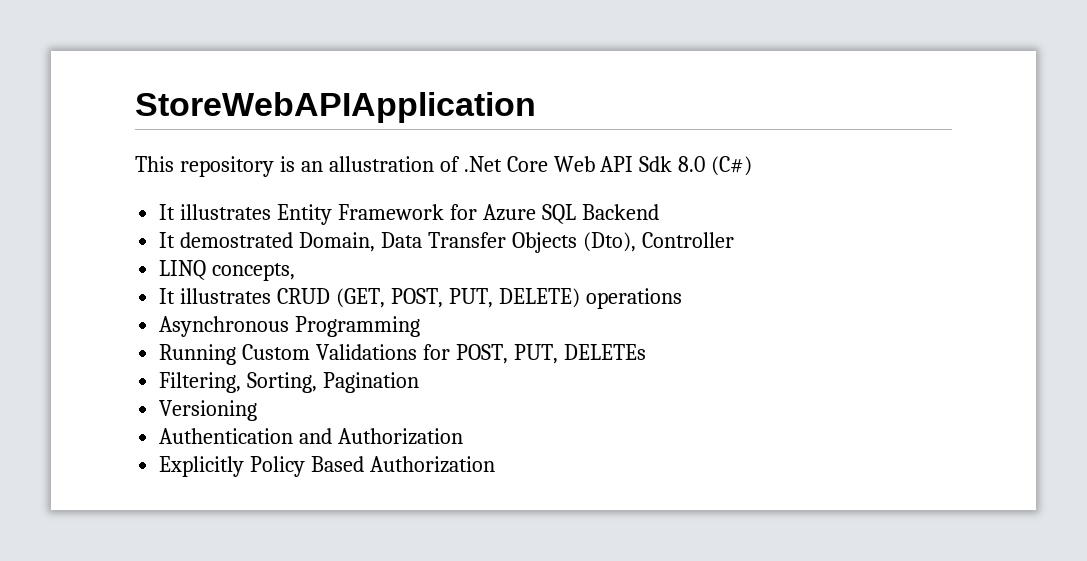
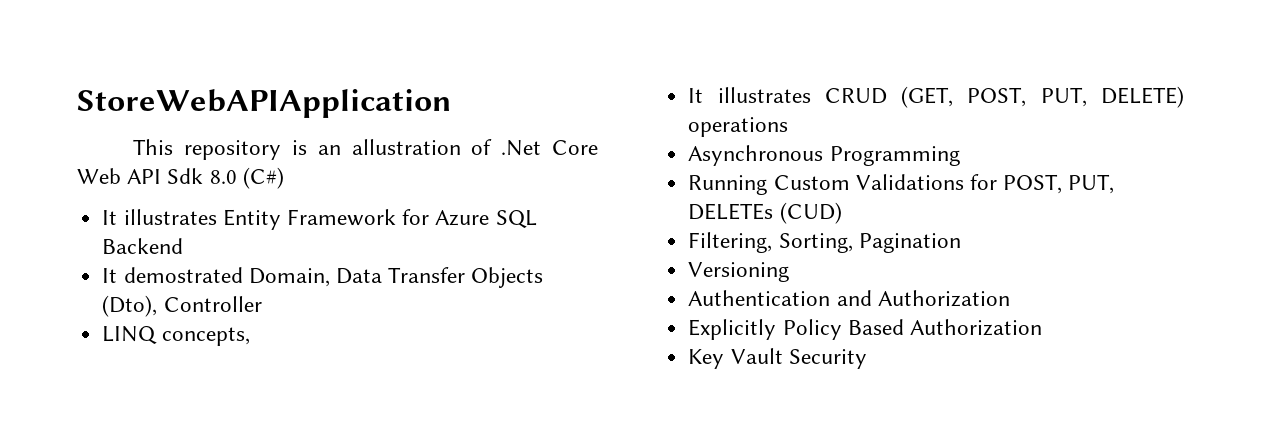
- Running Custom Validations for POST, PUT, DELETEs
+ Running Custom Validations for POST, PUT, DELETEs (CUD)
+ Key Vault Security

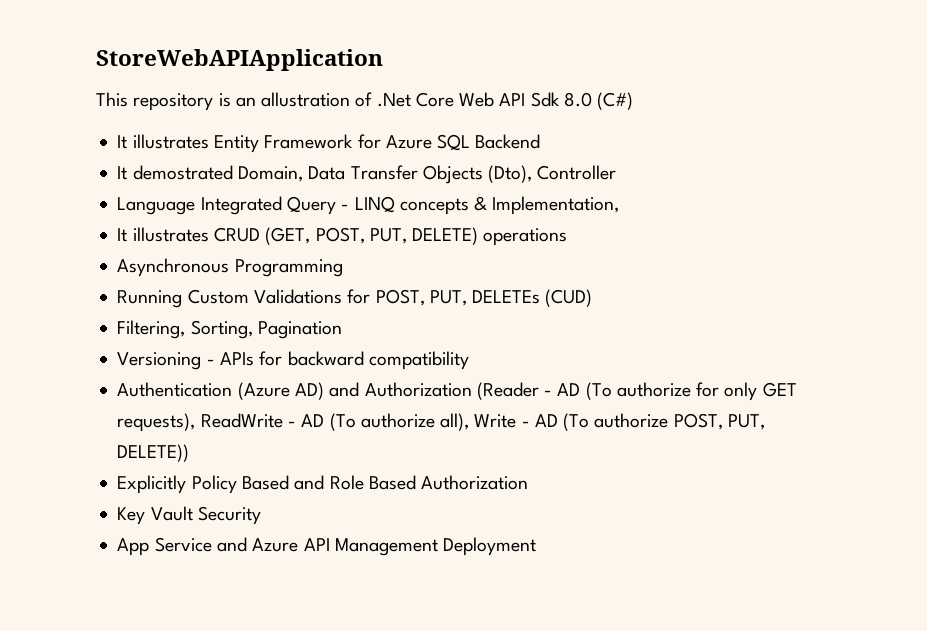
- LINQ concepts,
+ Language Integrated Query - LINQ concepts & Implementation,
- Versioning
+ Versioning - APIs for backward compatibility
- Authentication and Authorization
+ Authentication (Azure AD) and Authorization (Reader - AD (To authorize for only GET requests), ReadWrite - AD (To authorize all), Write - AD (To authorize POST, PUT, DELETE))
- Explicitly Policy Based Authorization
+ Explicitly Policy Based and Role Based Authorization
+ App Service and Azure API Management Deployment

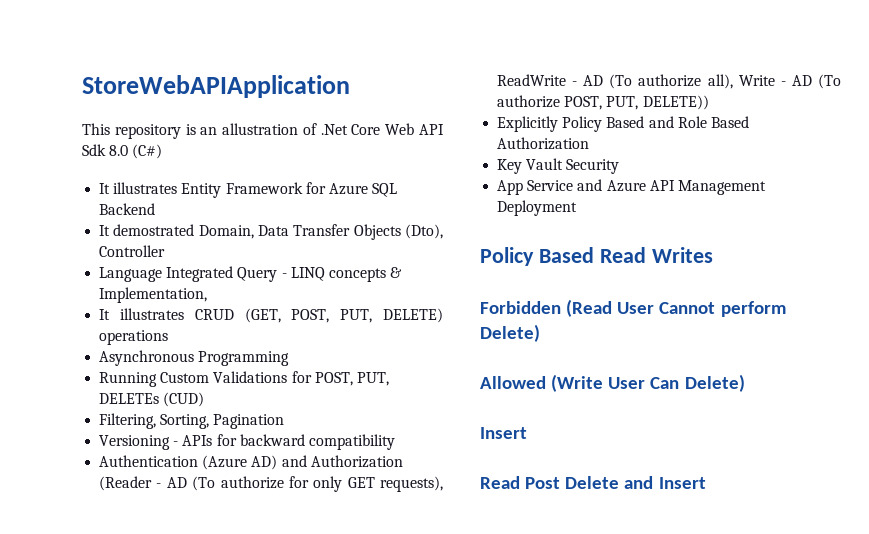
+ Policy Based Read Writes
+ Forbidden (Read User Cannot perform Delete)
+ Allowed (Write User Can Delete)
+ Insert
+ Read Post Delete and Insert

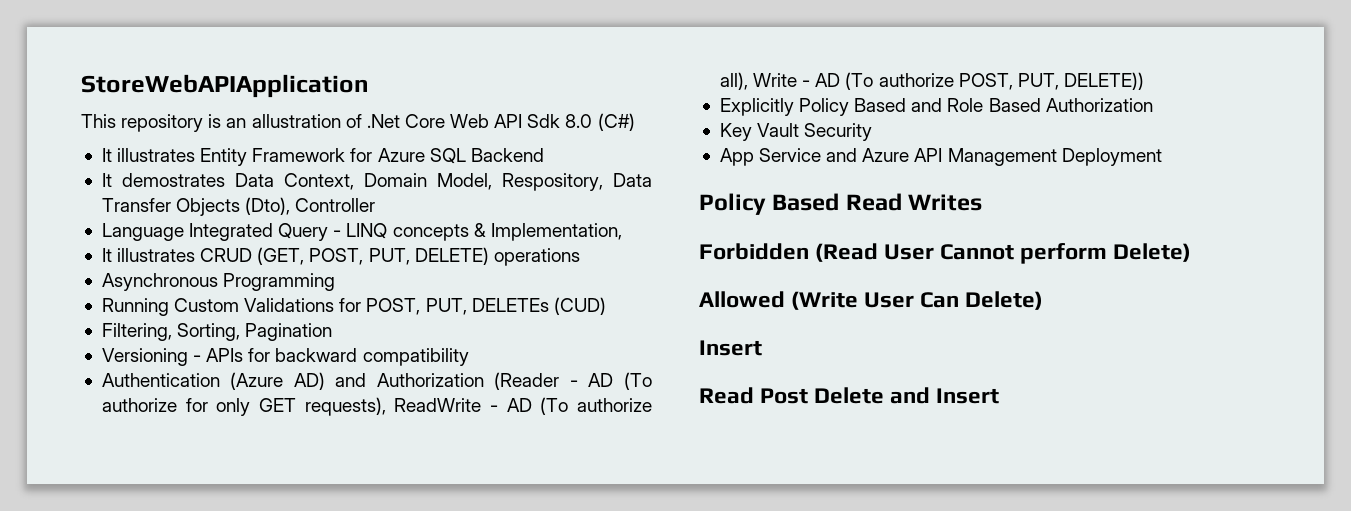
- It demostrated Domain, Data Transfer Objects (Dto), Controller
+ It demostrates Data Context, Domain Model, Respository, Data Transfer Objects (Dto), Controller

